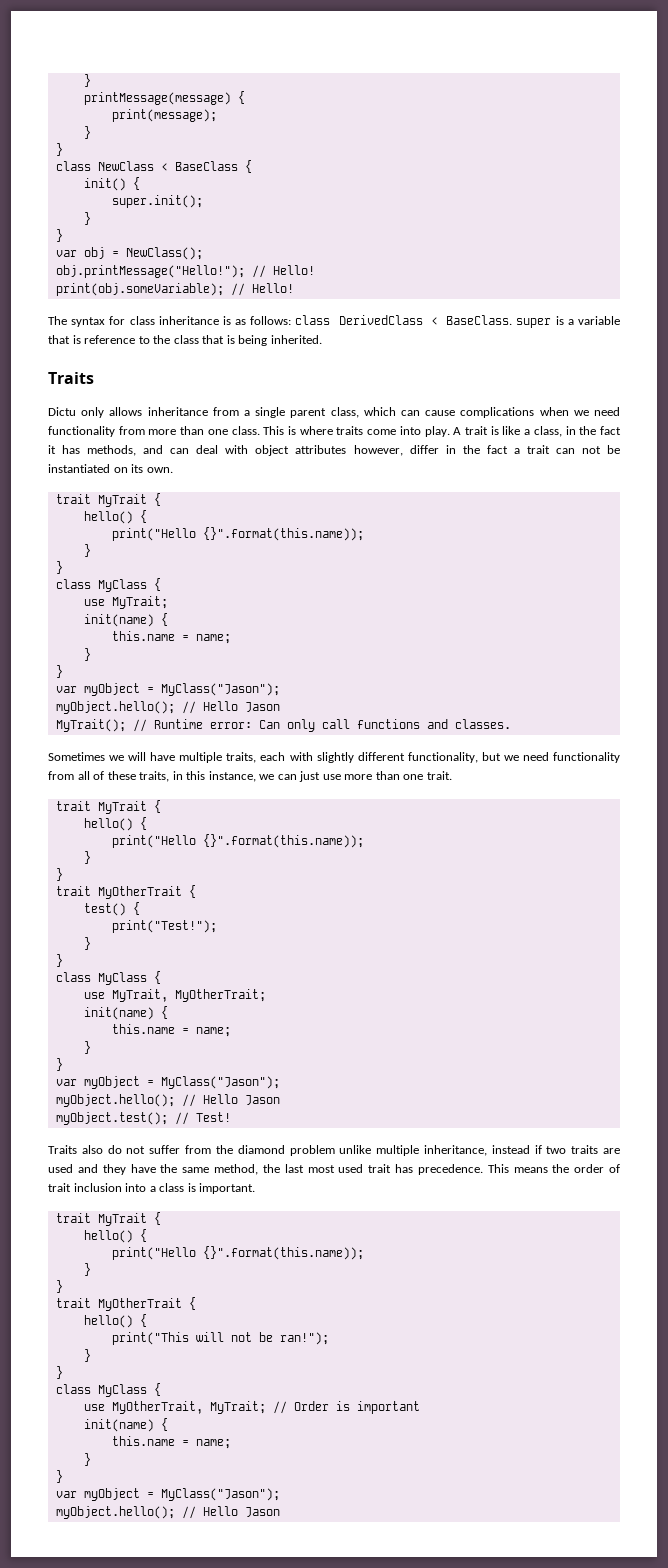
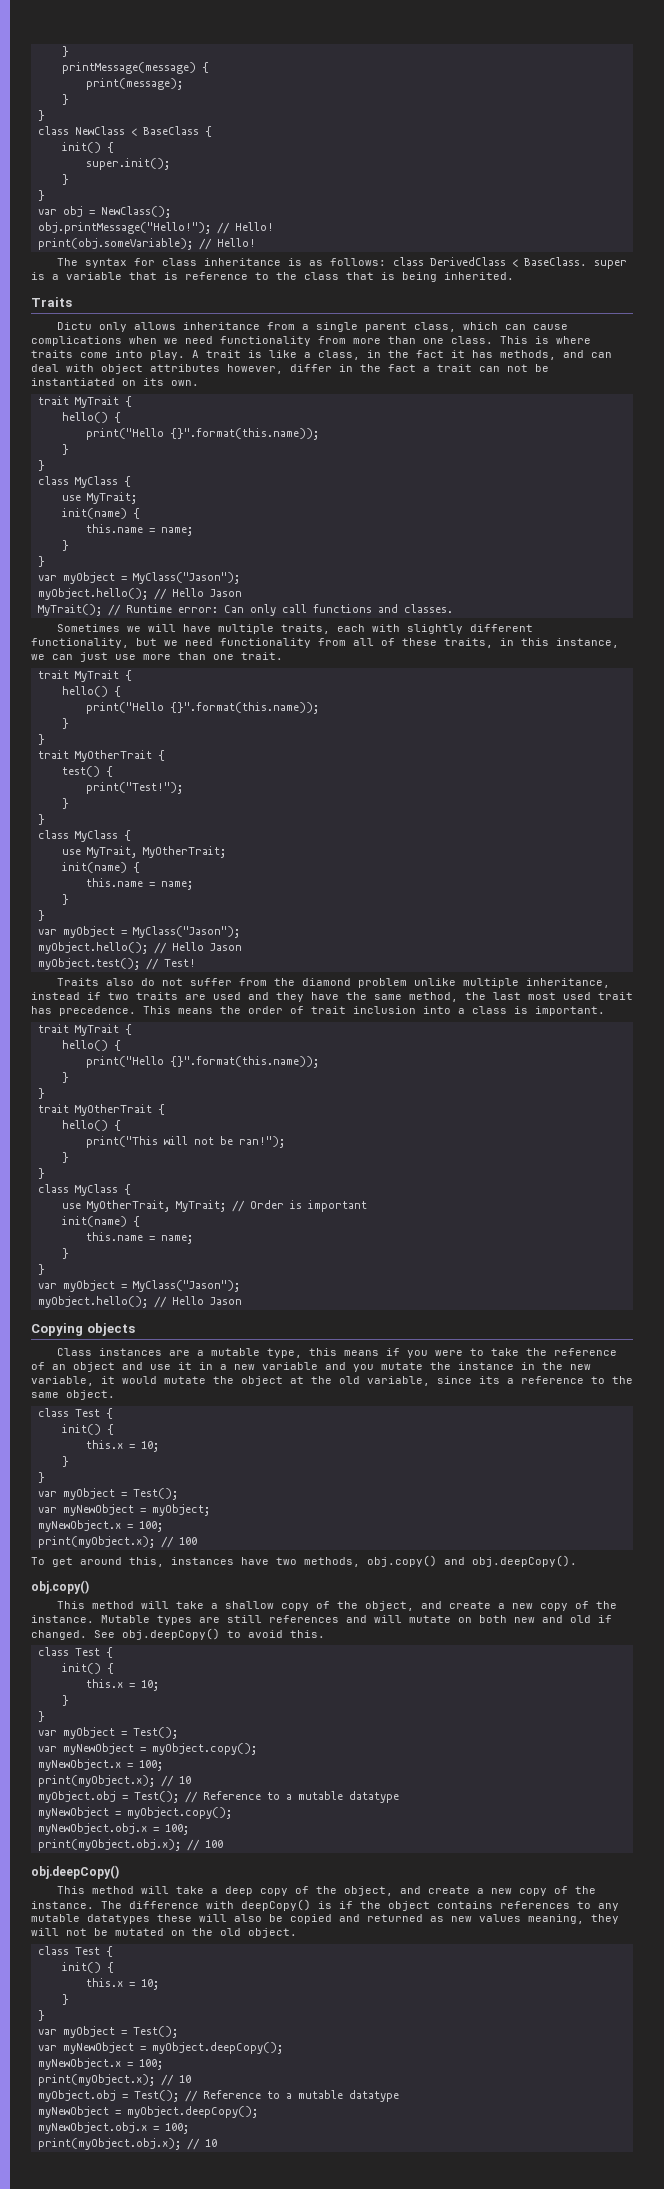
+ Copying objects
+ Class instances are a mutable type, this means if you were to take the reference of an object and use it in a new variable and you mutate the instance in the new variable, it would mutate the object at the old variable, since its a reference to the same object.
+ class Test {
+ init() {
+ this.x = 10;
+ }
+ }
+ var myObject = Test();
+ var myNewObject = myObject;
+ myNewObject.x = 100;
+ print(myObject.x); // 100
+ To get around this, instances have two methods, obj.copy() and obj.deepCopy().
+ obj.copy()
+ This method will take a shallow copy of the object, and create a new copy of the instance. Mutable types are still references and will mutate on both new and old if changed. See obj.deepCopy() to avoid this.
+ class Test {
+ init() {
+ this.x = 10;
+ }
+ }
+ var myObject = Test();
+ var myNewObject = myObject.copy();
+ myNewObject.x = 100;
+ print(myObject.x); // 10
+ myObject.obj = Test(); // Reference to a mutable datatype
+ myNewObject = myObject.copy();
+ myNewObject.obj.x = 100;
+ print(myObject.obj.x); // 100
+ obj.deepCopy()
+ This method will take a deep copy of the object, and create a new copy of the instance. The difference with deepCopy() is if the object contains references to any mutable datatypes these will also be copied and returned as new values meaning, they will not be mutated on the old object.
+ class Test {
+ init() {
+ this.x = 10;
+ }
+ }
+ var myObject = Test();
+ var myNewObject = myObject.deepCopy();
+ myNewObject.x = 100;
+ print(myObject.x); // 10
+ myObject.obj = Test(); // Reference to a mutable datatype
+ myNewObject = myObject.deepCopy();
+ myNewObject.obj.x = 100;
+ print(myObject.obj.x); // 10

